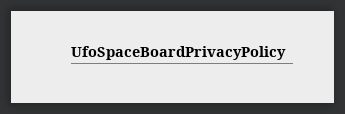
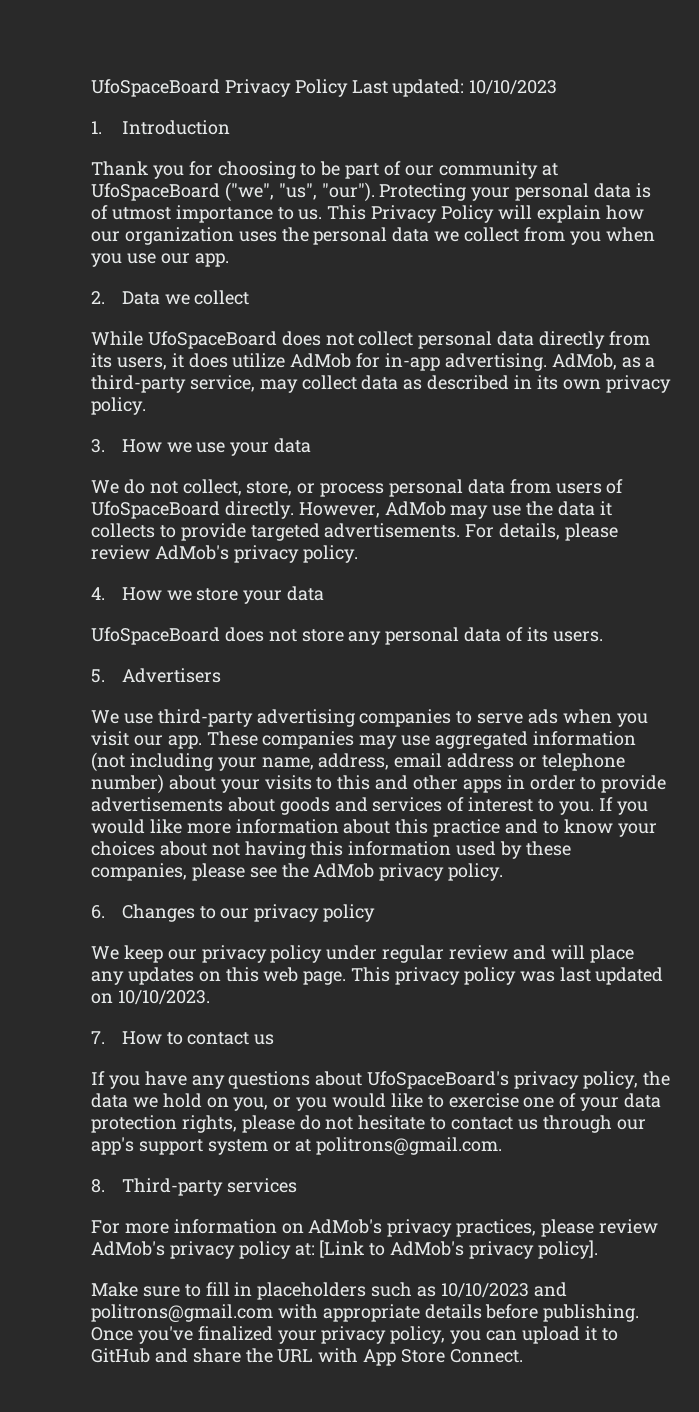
- UfoSpaceBoardPrivacyPolicy
+ UfoSpaceBoard Privacy Policy Last updated: 10/10/2023
+ 1. Introduction
+ Thank you for choosing to be part of our community at UfoSpaceBoard ("we", "us", "our"). Protecting your personal data is of utmost importance to us. This Privacy Policy will explain how our organization uses the personal data we collect from you when you use our app.
+ 2. Data we collect
+ While UfoSpaceBoard does not collect personal data directly from its users, it does utilize AdMob for in-app advertising. AdMob, as a third-party service, may collect data as described in its own privacy policy.
+ 3. How we use your data
+ We do not collect, store, or process personal data from users of UfoSpaceBoard directly. However, AdMob may use the data it collects to provide targeted advertisements. For details, please review AdMob's privacy policy.
+ 4. How we store your data
+ UfoSpaceBoard does not store any personal data of its users.
+ 5. Advertisers
+ We use third-party advertising companies to serve ads when you visit our app. These companies may use aggregated information (not including your name, address, email address or telephone number) about your visits to this and other apps in order to provide advertisements about goods and services of interest to you. If you would like more information about this practice and to know your choices about not having this information used by these companies, please see the AdMob privacy policy.
+ 6. Changes to our privacy policy
+ We keep our privacy policy under regular review and will place any updates on this web page. This privacy policy was last updated on 10/10/2023.
+ 7. How to contact us
+ If you have any questions about UfoSpaceBoard's privacy policy, the data we hold on you, or you would like to exercise one of your data protection rights, please do not hesitate to contact us through our app's support system or at politrons@gmail.com.
+ 8. Third-party services
+ For more information on AdMob's privacy practices, please review AdMob's privacy policy at: [Link to AdMob's privacy policy].
+ Make sure to fill in placeholders such as 10/10/2023 and politrons@gmail.com with appropriate details before publishing. Once you've finalized your privacy policy, you can upload it to GitHub and share the URL with App Store Connect.

